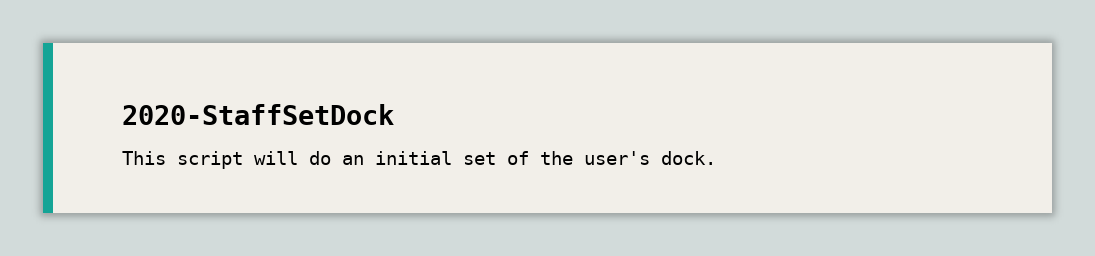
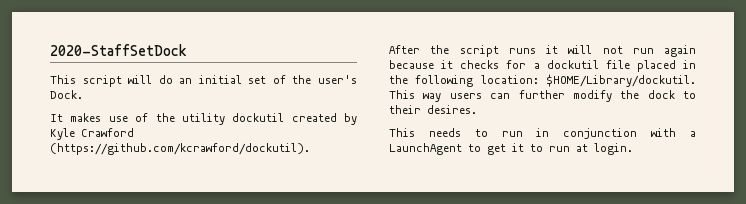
- This script will do an initial set of the user's dock.
+ This script will do an initial set of the user's Dock.
+ It makes use of the utility dockutil created by Kyle Crawford (https://github.com/kcrawford/dockutil).
+ After the script runs it will not run again because it checks for a dockutil file placed in the following location: $HOME/Library/dockutil. This way users can further modify the dock to their desires.
+ This needs to run in conjunction with a LaunchAgent to get it to run at login.

